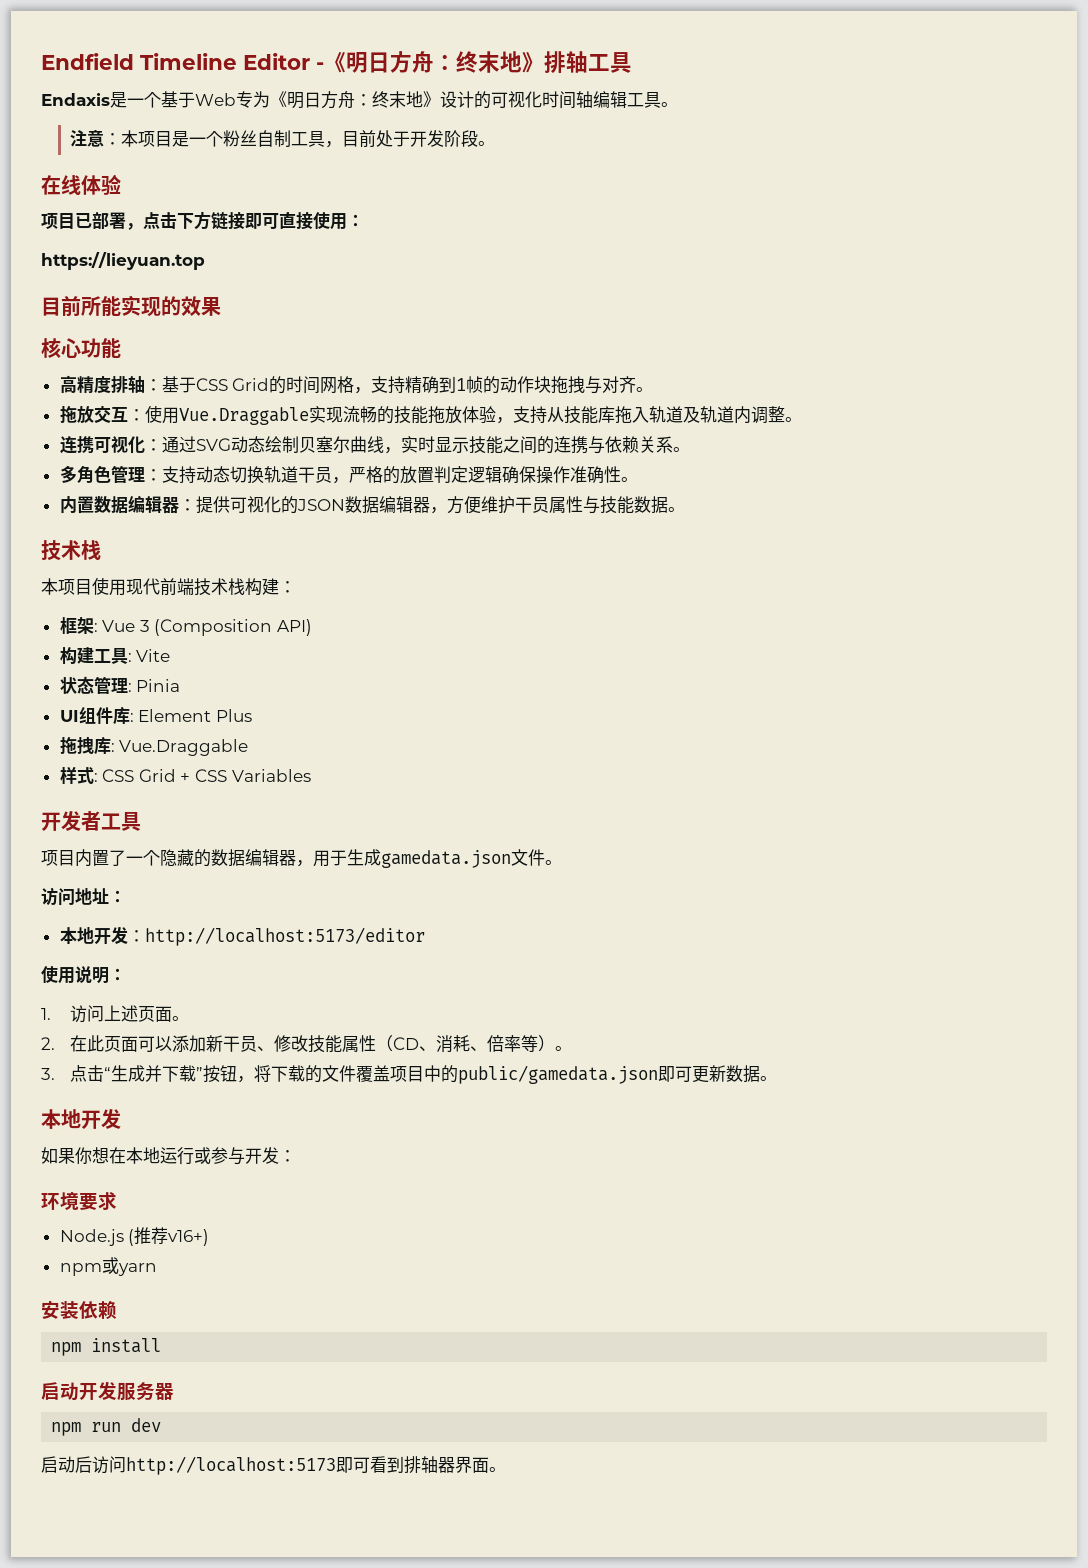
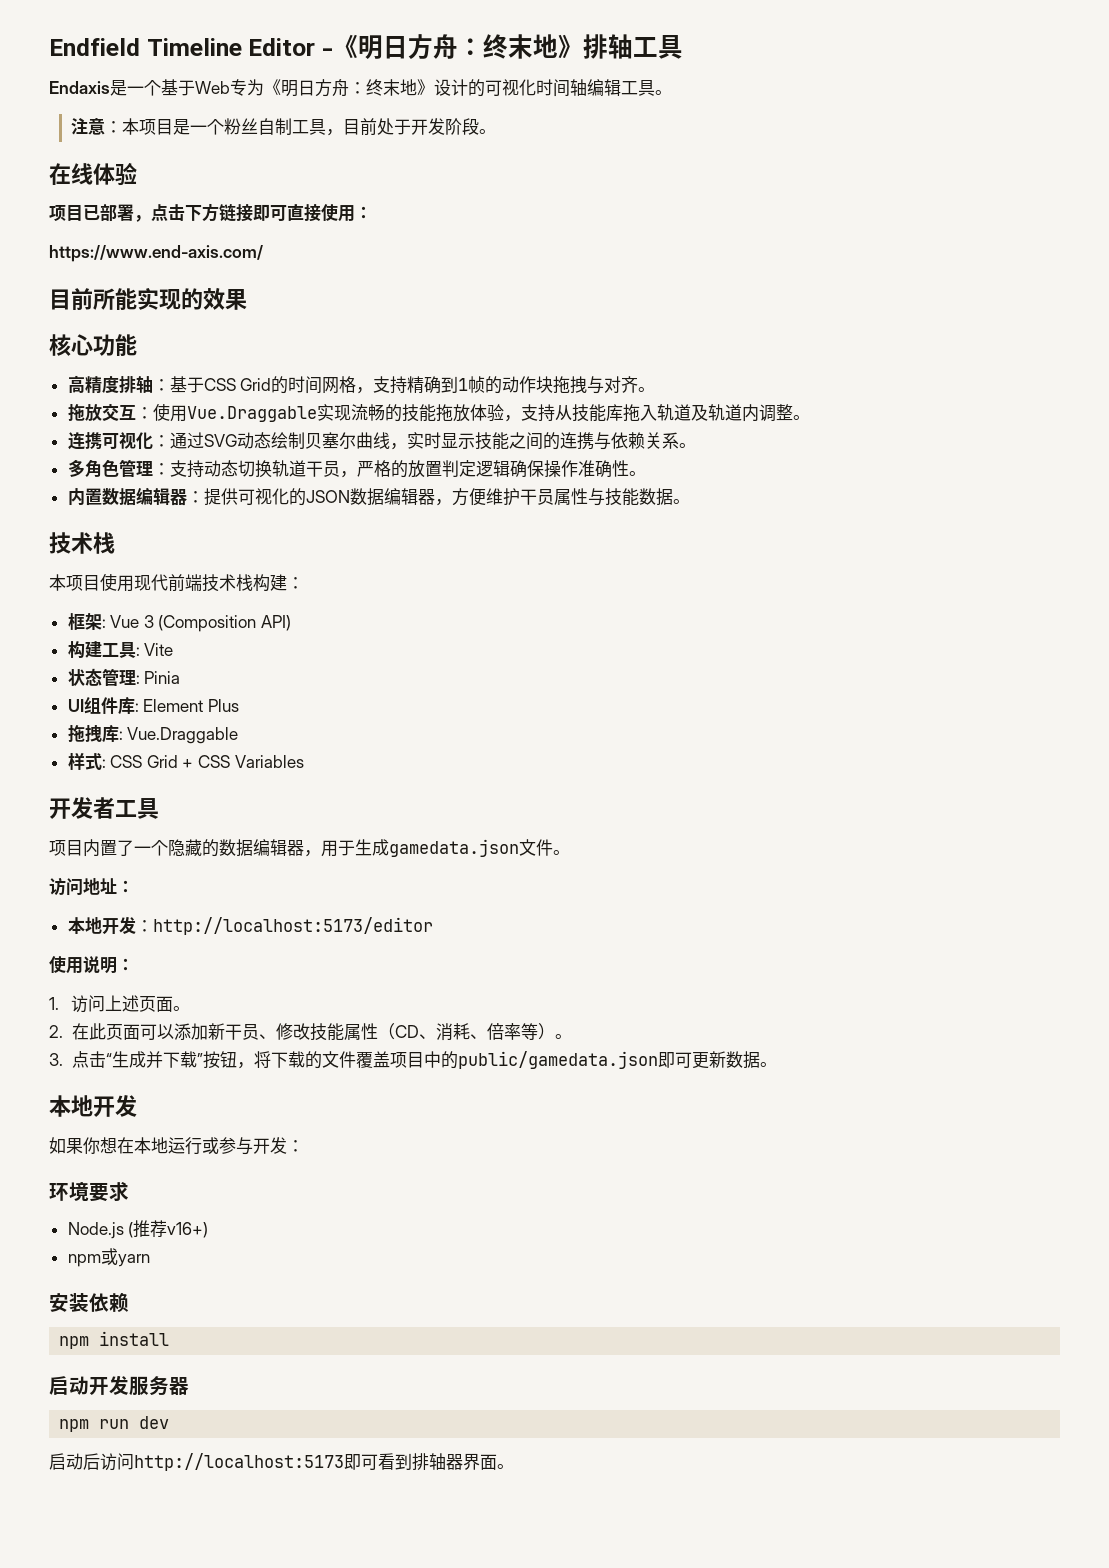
- https://lieyuan.top
+ https://www.end-axis.com/

